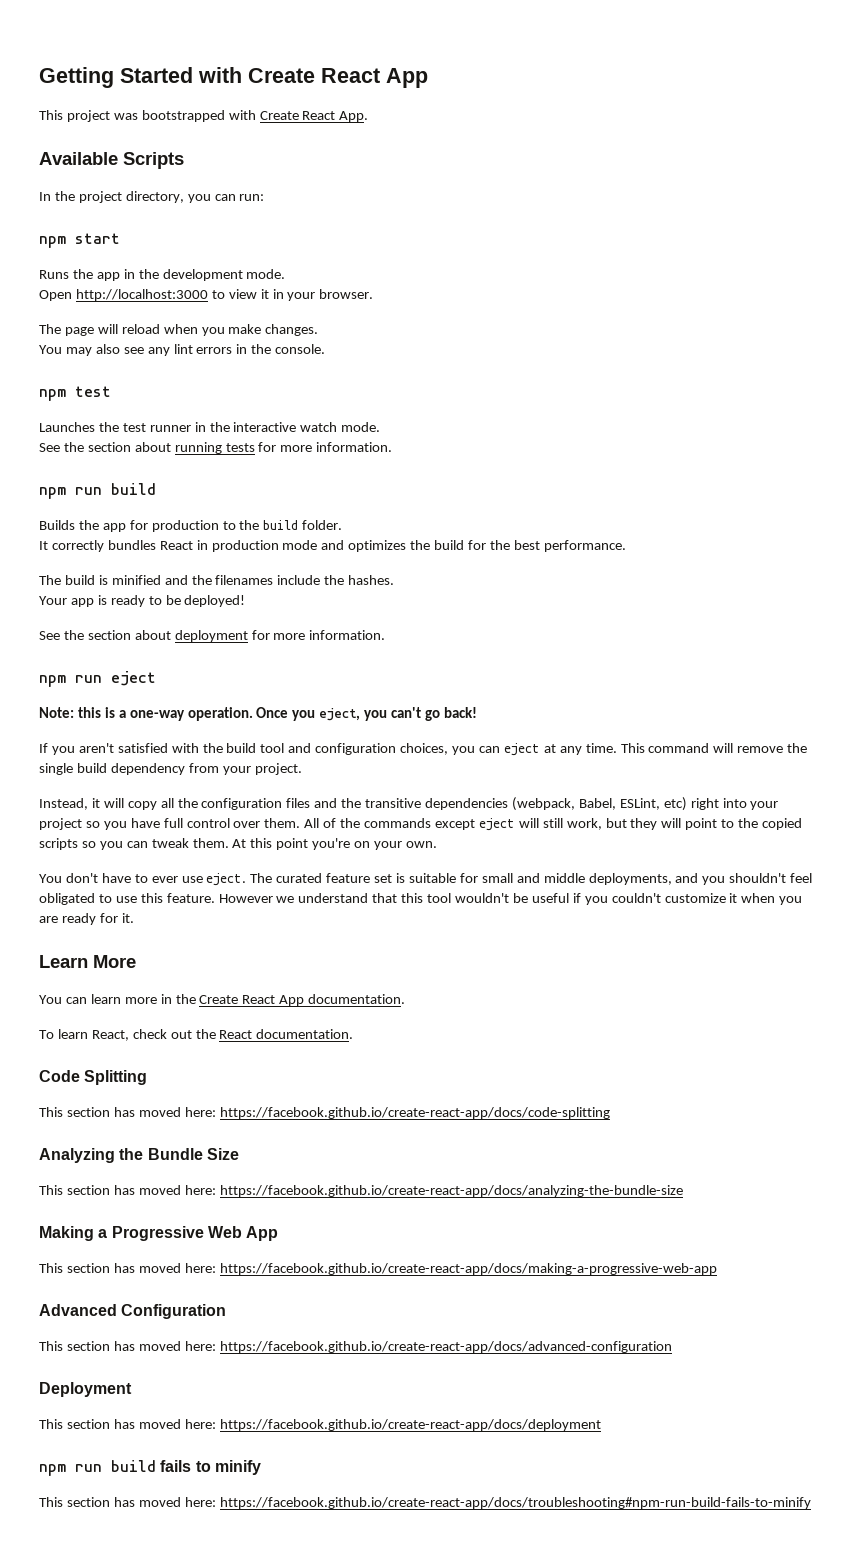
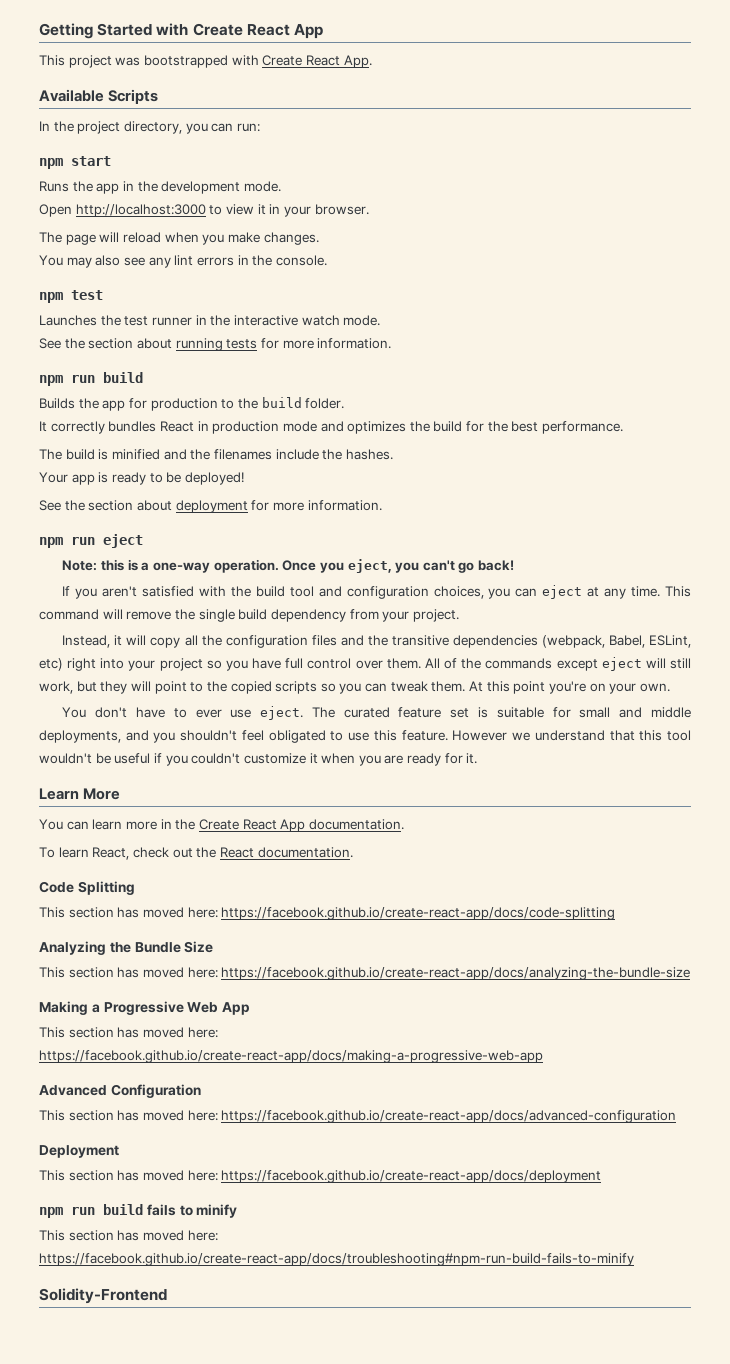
+ Solidity-Frontend

